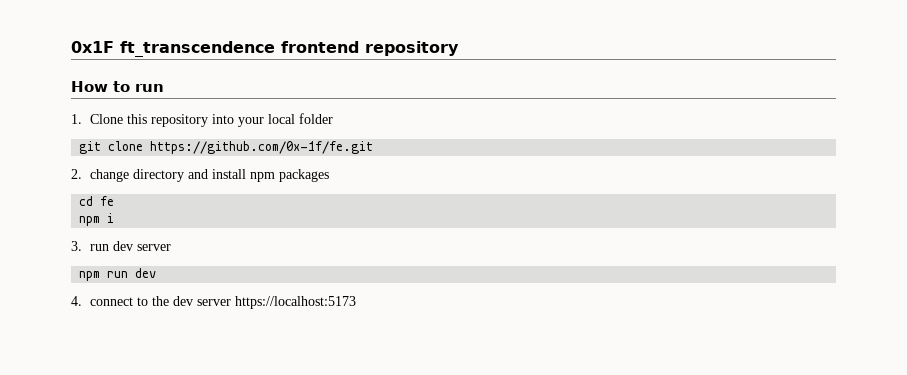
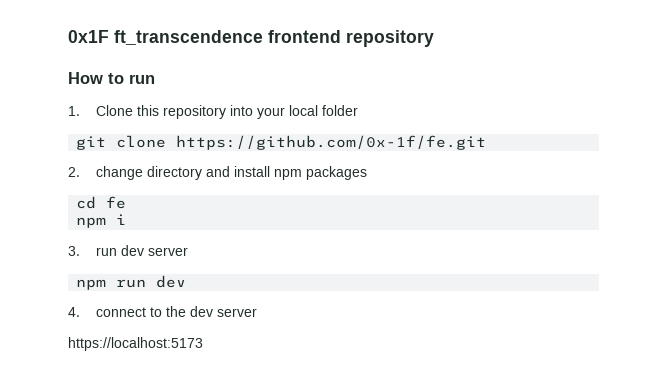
- 4. connect to the dev server https://localhost:5173
+ 4. connect to the dev server
+ https://localhost:5173

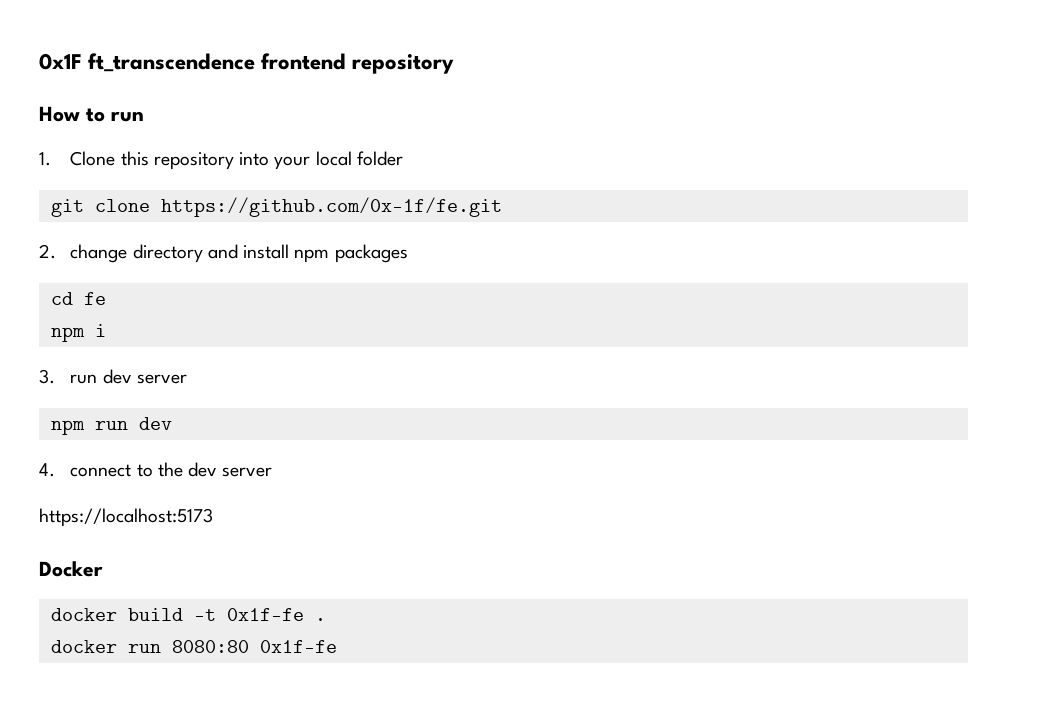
+ Docker
+ docker build -t 0x1f-fe .
+ docker run 8080:80 0x1f-fe

